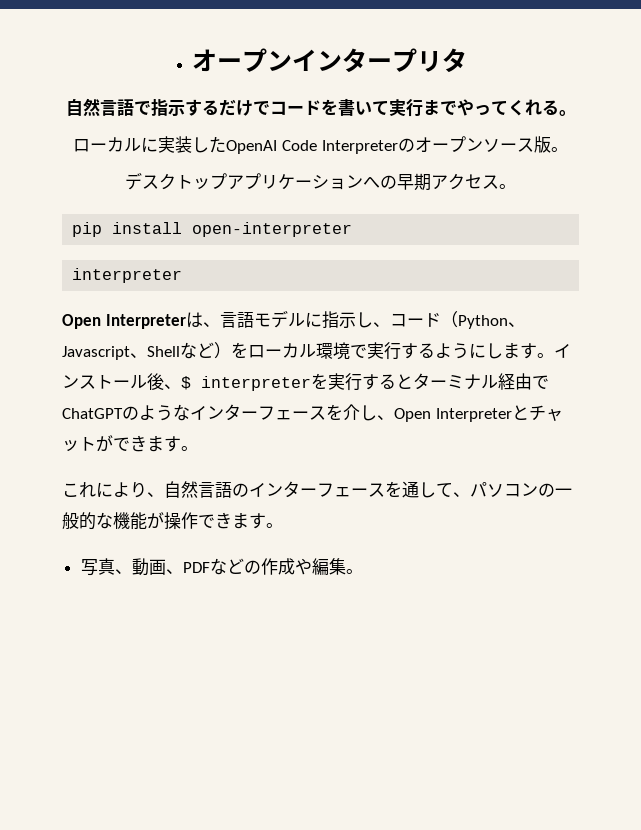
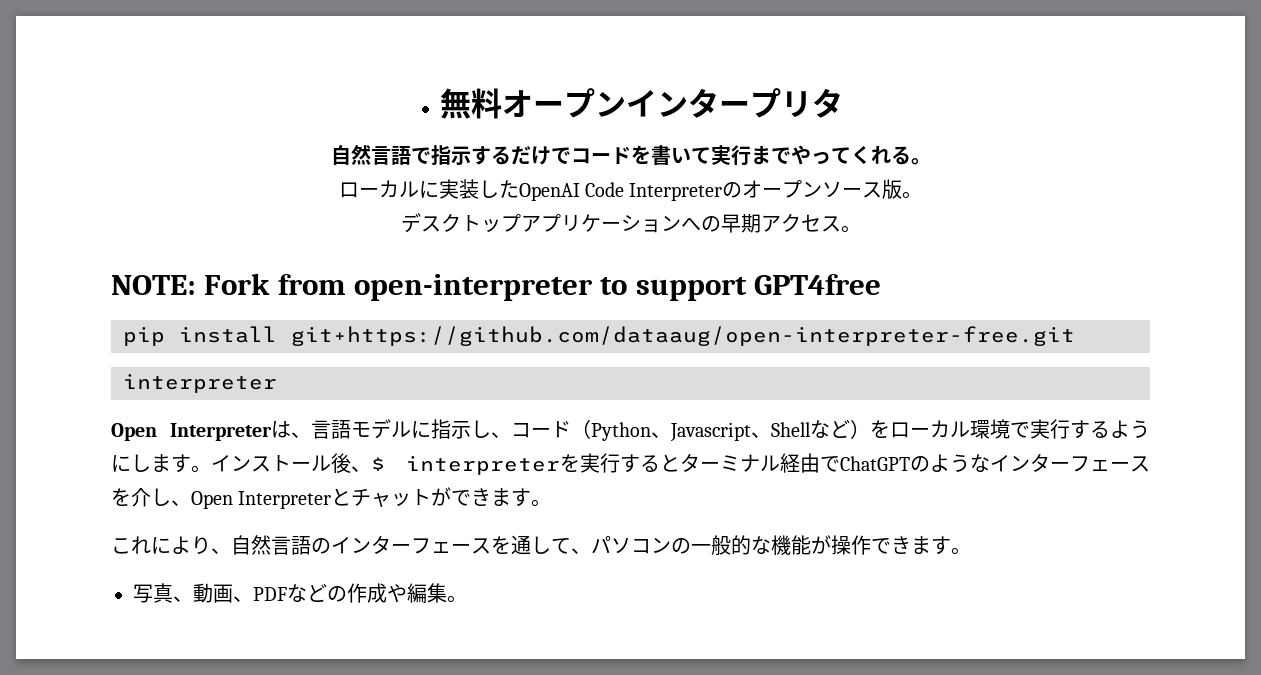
- オープンインタープリタ
+ 無料オープンインタープリタ
+ NOTE: Fork from open-interpreter to support GPT4free
- pip install open-interpreter
+ pip install git+https://github.com/dataaug/open-interpreter-free.git

